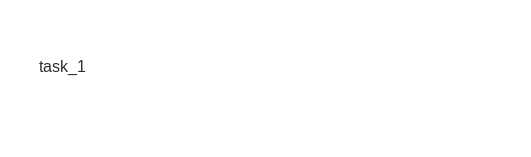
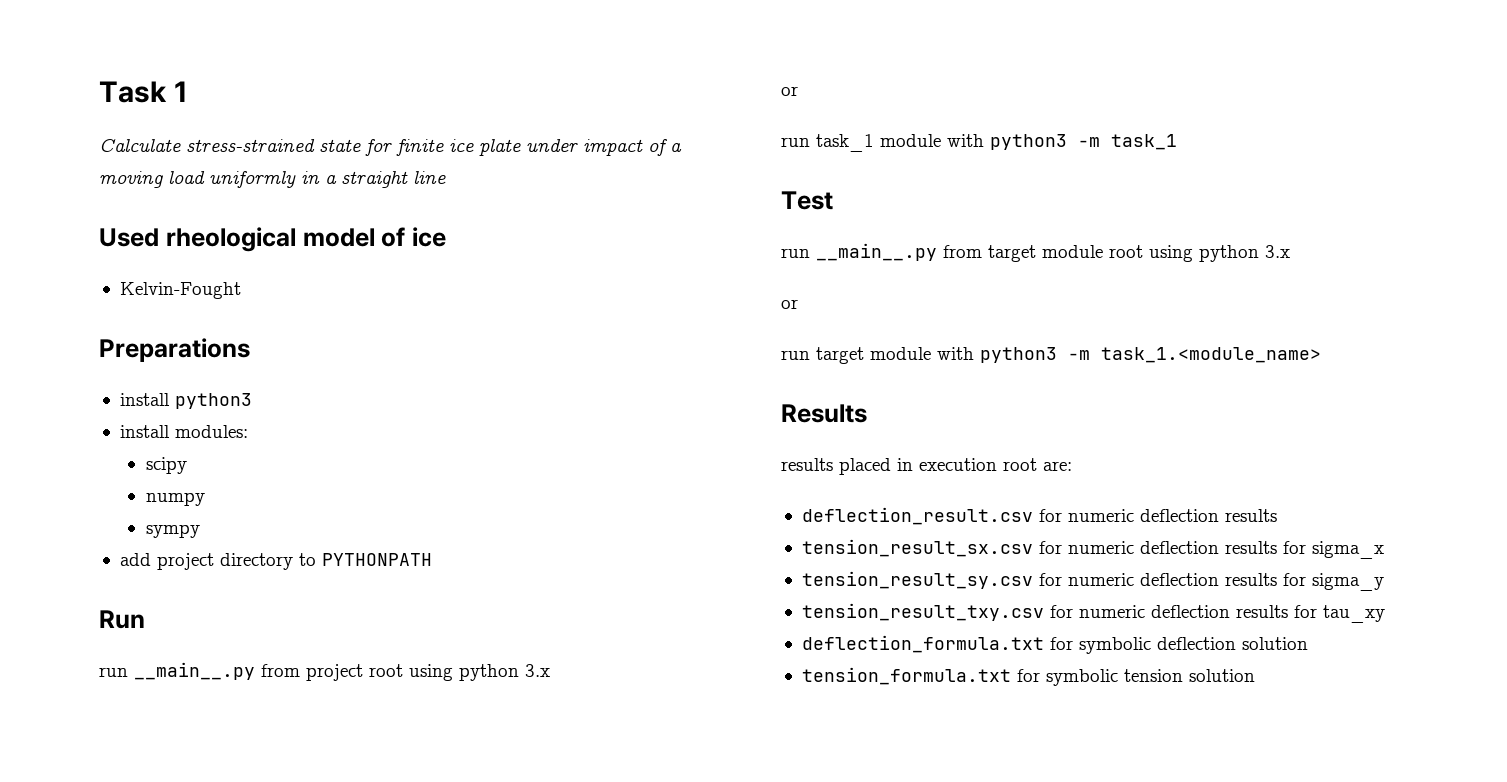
- task_1
+ Task 1
+ Calculate stress-strained state for finite ice plate under impact of a moving load uniformly in a straight line
+ Used rheological model of ice
+ Kelvin-Fought
+ Preparations
+ install python3
+ install modules:
+ scipy
+ numpy
+ sympy
+ add project directory to PYTHONPATH
+ Run
+ run __main__.py from project root using python 3.x
+ or
+ run task_1 module with python3 -m task_1
+ Test
+ run __main__.py from target module root using python 3.x
+ or
+ run target module with python3 -m task_1.<module_name>
+ Results
+ results placed in execution root are:
+ deflection_result.csv for numeric deflection results
+ tension_result_sx.csv for numeric deflection results for sigma_x
+ tension_result_sy.csv for numeric deflection results for sigma_y
+ tension_result_txy.csv for numeric deflection results for tau_xy
+ deflection_formula.txt for symbolic deflection solution
+ tension_formula.txt for symbolic tension solution

